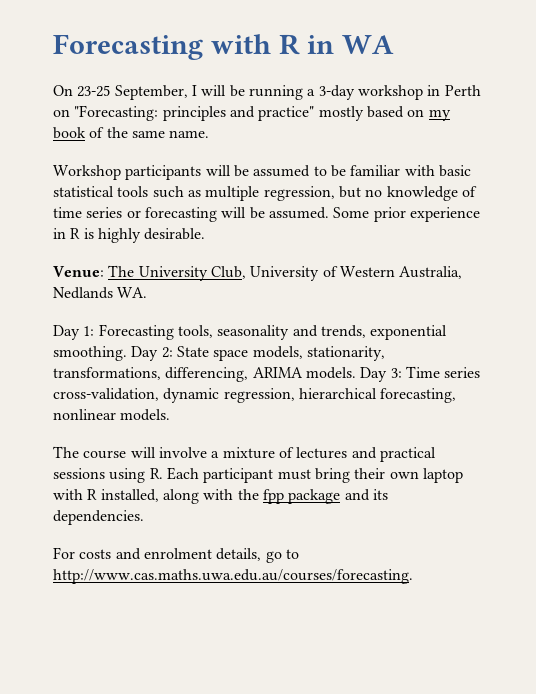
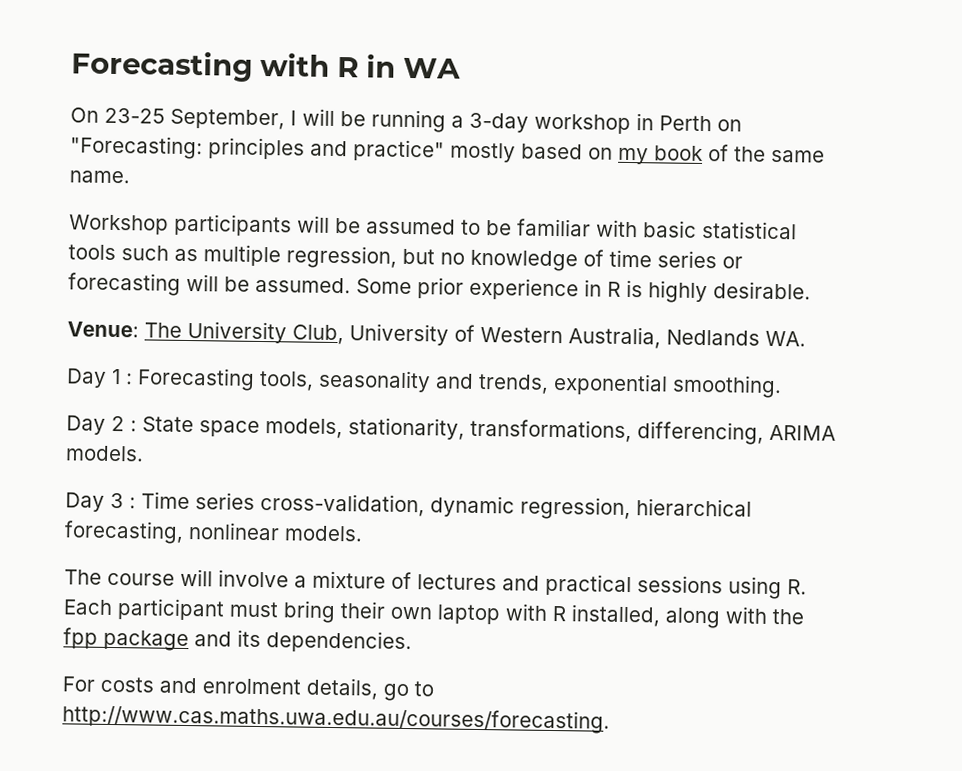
- Day 1: Forecasting tools, seasonality and trends, exponential smoothing. Day 2: State space models, stationarity, transformations, differencing, ARIMA models. Day 3: Time series cross-validation, dynamic regression, hierarchical forecasting, nonlinear models.
+ Day 1 : Forecasting tools, seasonality and trends, exponential smoothing.
+ Day 2 : State space models, stationarity, transformations, differencing, ARIMA models.
+ Day 3 : Time series cross-validation, dynamic regression, hierarchical forecasting, nonlinear models.

